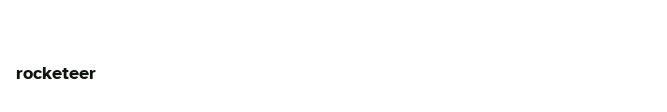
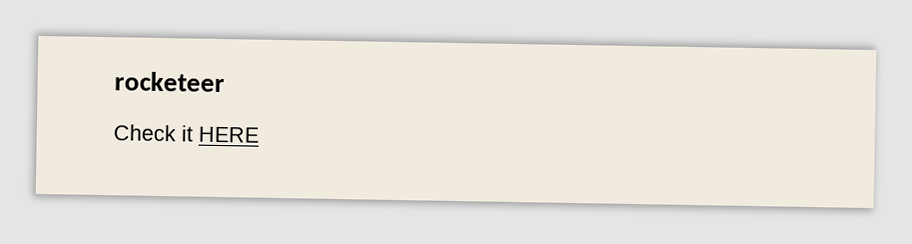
+ Check it HERE

